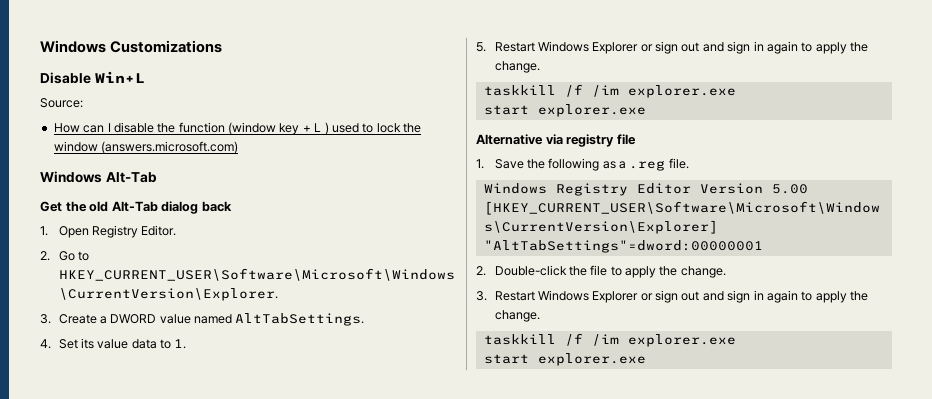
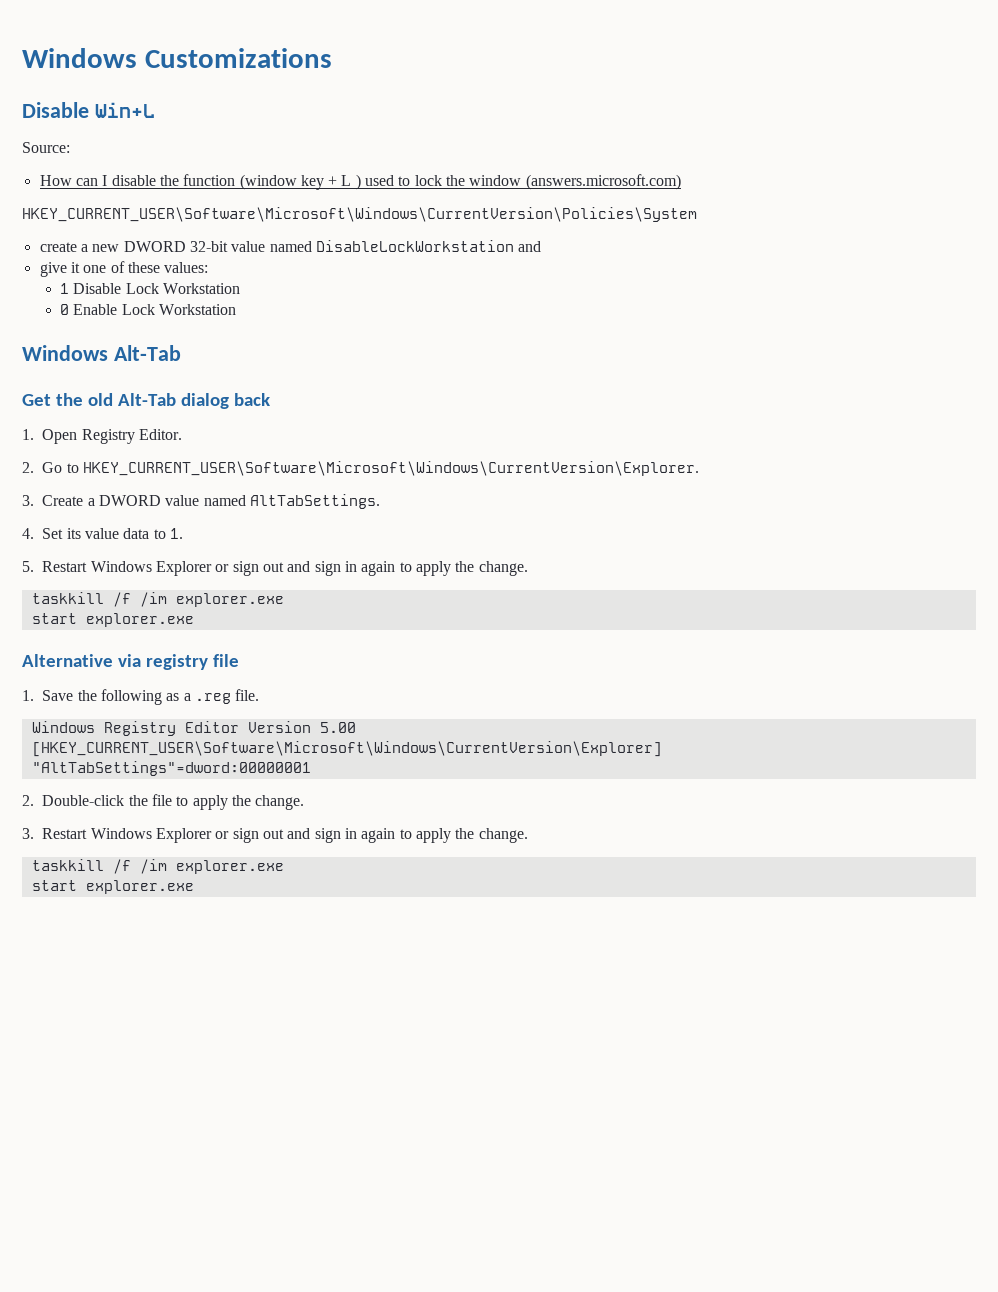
+ HKEY_CURRENT_USER\Software\Microsoft\Windows\CurrentVersion\Policies\System
+ create a new DWORD 32-bit value named DisableLockWorkstation and
+ give it one of these values:
+ 1 Disable Lock Workstation
+ 0 Enable Lock Workstation

